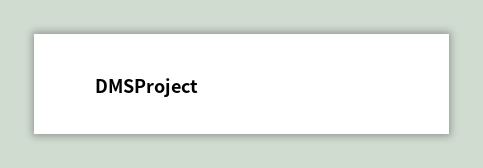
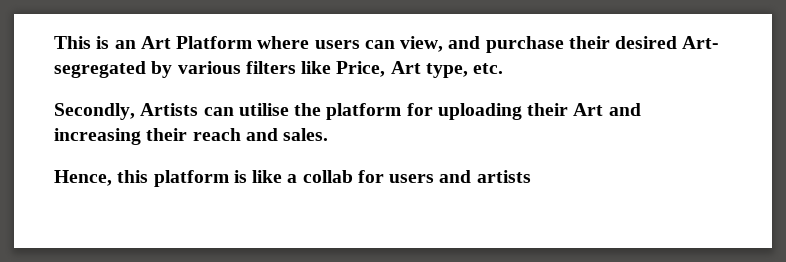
- DMSProject
+ This is an Art Platform where users can view, and purchase their desired Art- segregated by various filters like Price, Art type, etc.
+ Secondly, Artists can utilise the platform for uploading their Art and increasing their reach and sales.
+ Hence, this platform is like a collab for users and artists

